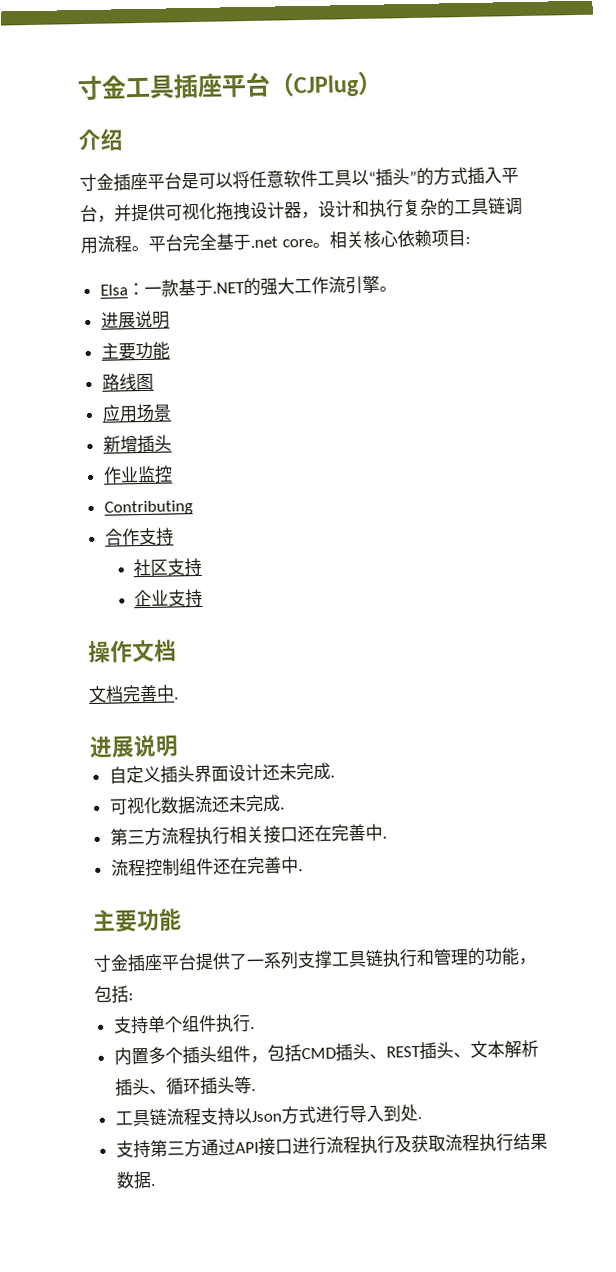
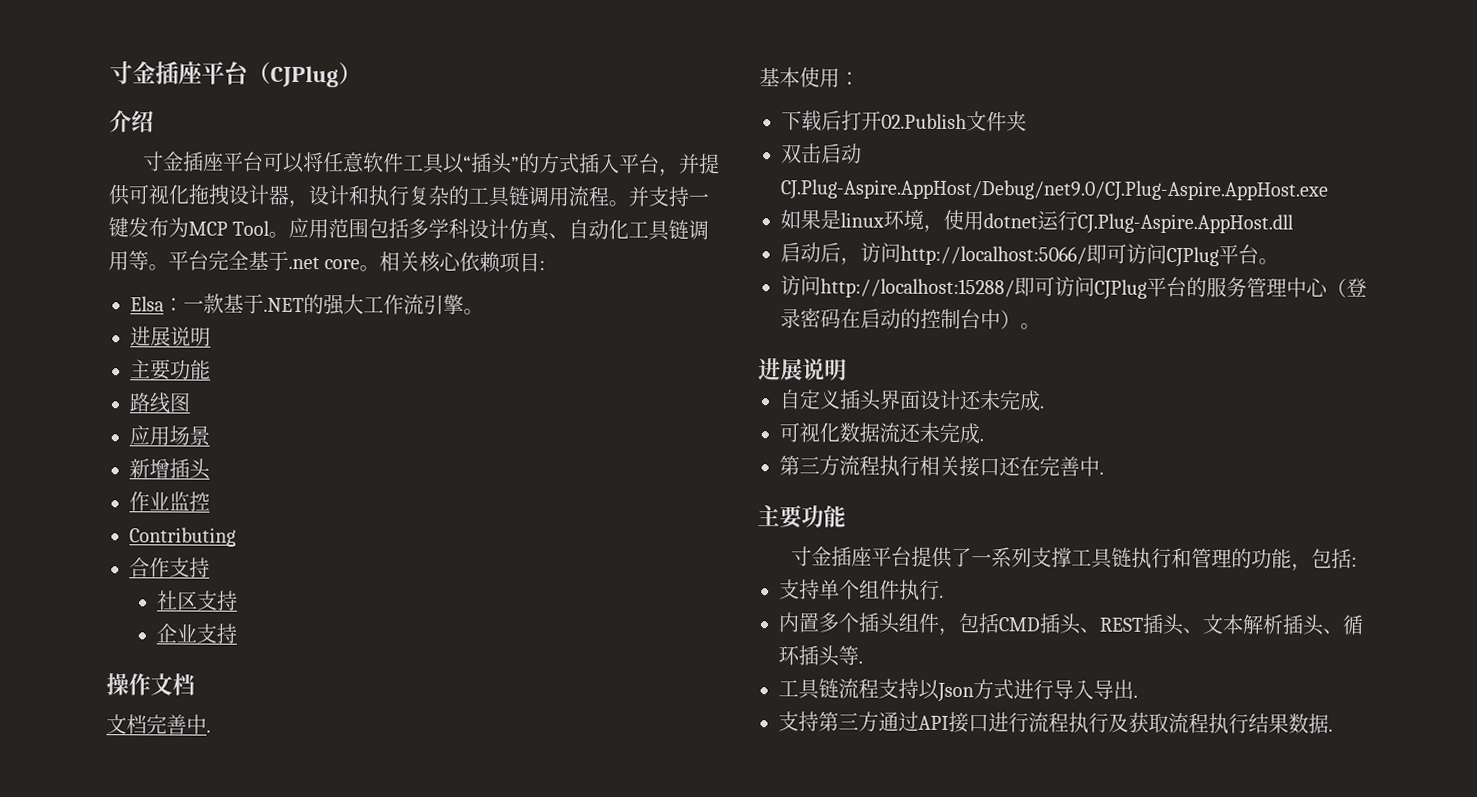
- 寸金工具插座平台（CJPlug）
+ 寸金插座平台（CJPlug）
- 寸金插座平台是可以将任意软件工具以“插头”的方式插入平台，并提供可视化拖拽设计器，设计和执行复杂的工具链调用流程。
+ 寸金插座平台可以将任意软件工具以“插头”的方式插入平台，并提供可视化拖拽设计器，设计和执行复杂的工具链调用流程。
+ 并支持一键发布为MCP Tool。应用范围包括多学科设计仿真、自动化工具链调用等。
+ 基本使用：
+ 下载后打开02.Publish文件夹
+ 双击启动CJ.Plug-Aspire.AppHost/Debug/net9.0/CJ.Plug-Aspire.AppHost.exe
+ 如果是linux环境，使用dotnet运行CJ.Plug-Aspire.AppHost.dll
+ 启动后，访问http://localhost:5066/即可访问CJPlug平台。
+ 访问http://localhost:15288/即可访问CJPlug平台的服务管理中心（登录密码在启动的控制台中）。
- 流程控制组件还在完善中.
- 工具链流程支持以Json方式进行导入到处.
+ 工具链流程支持以Json方式进行导入导出.

